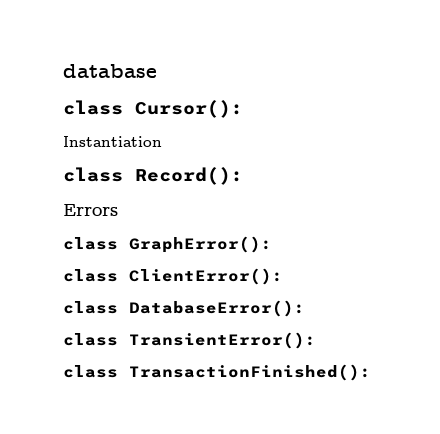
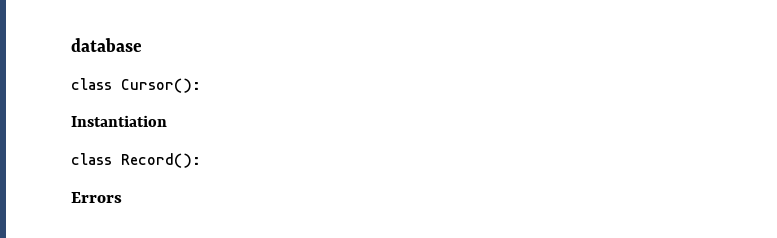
- class GraphError():
- class ClientError():
- class DatabaseError():
- class TransientError():
- class TransactionFinished():

